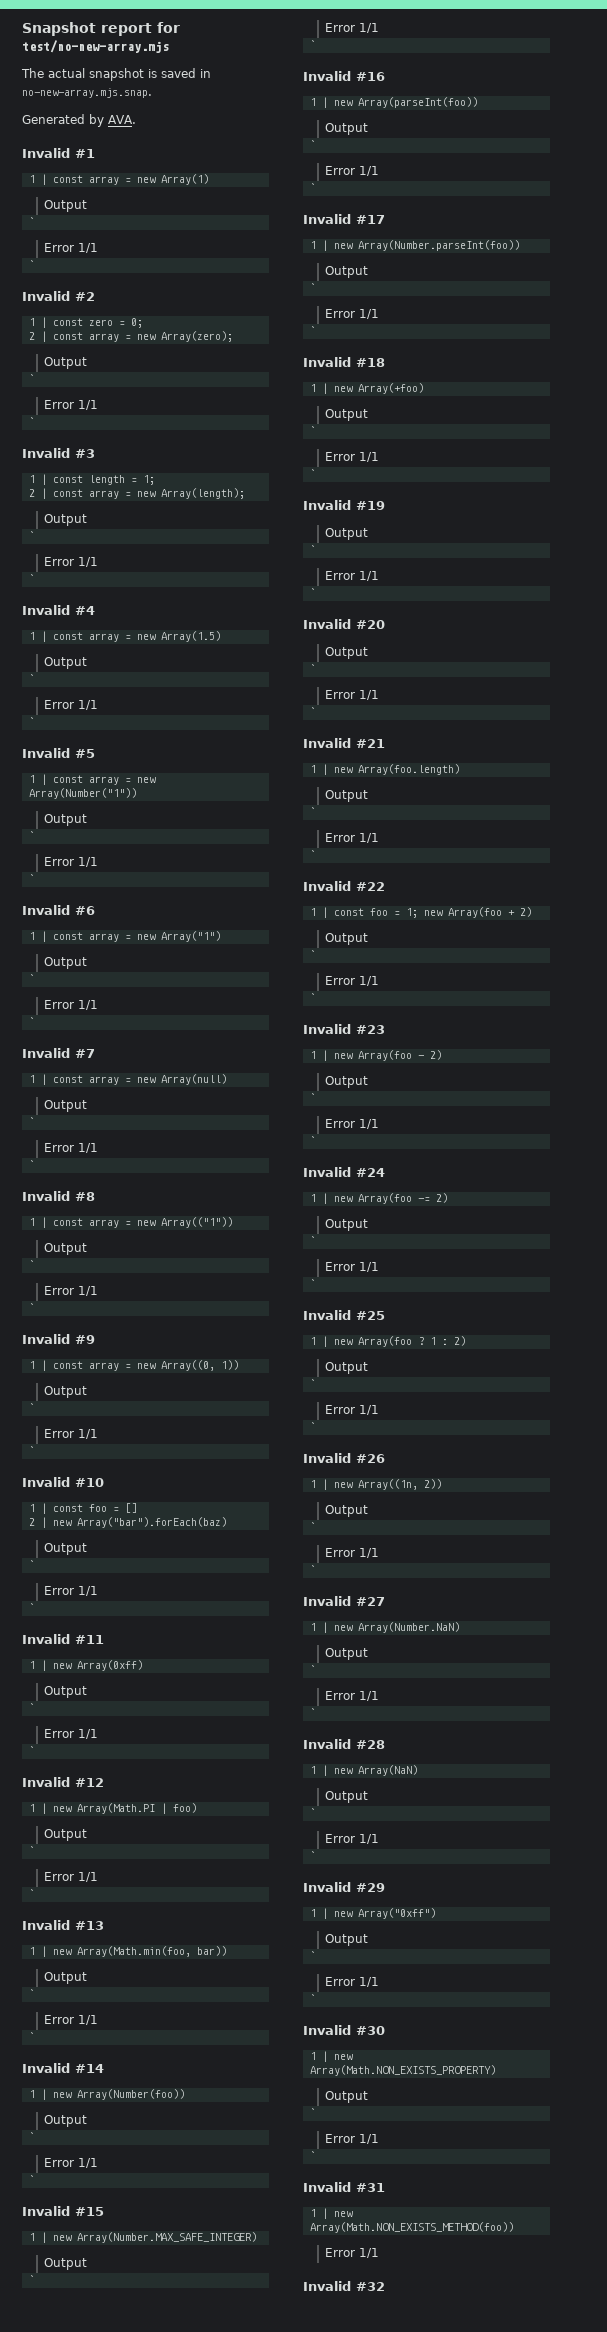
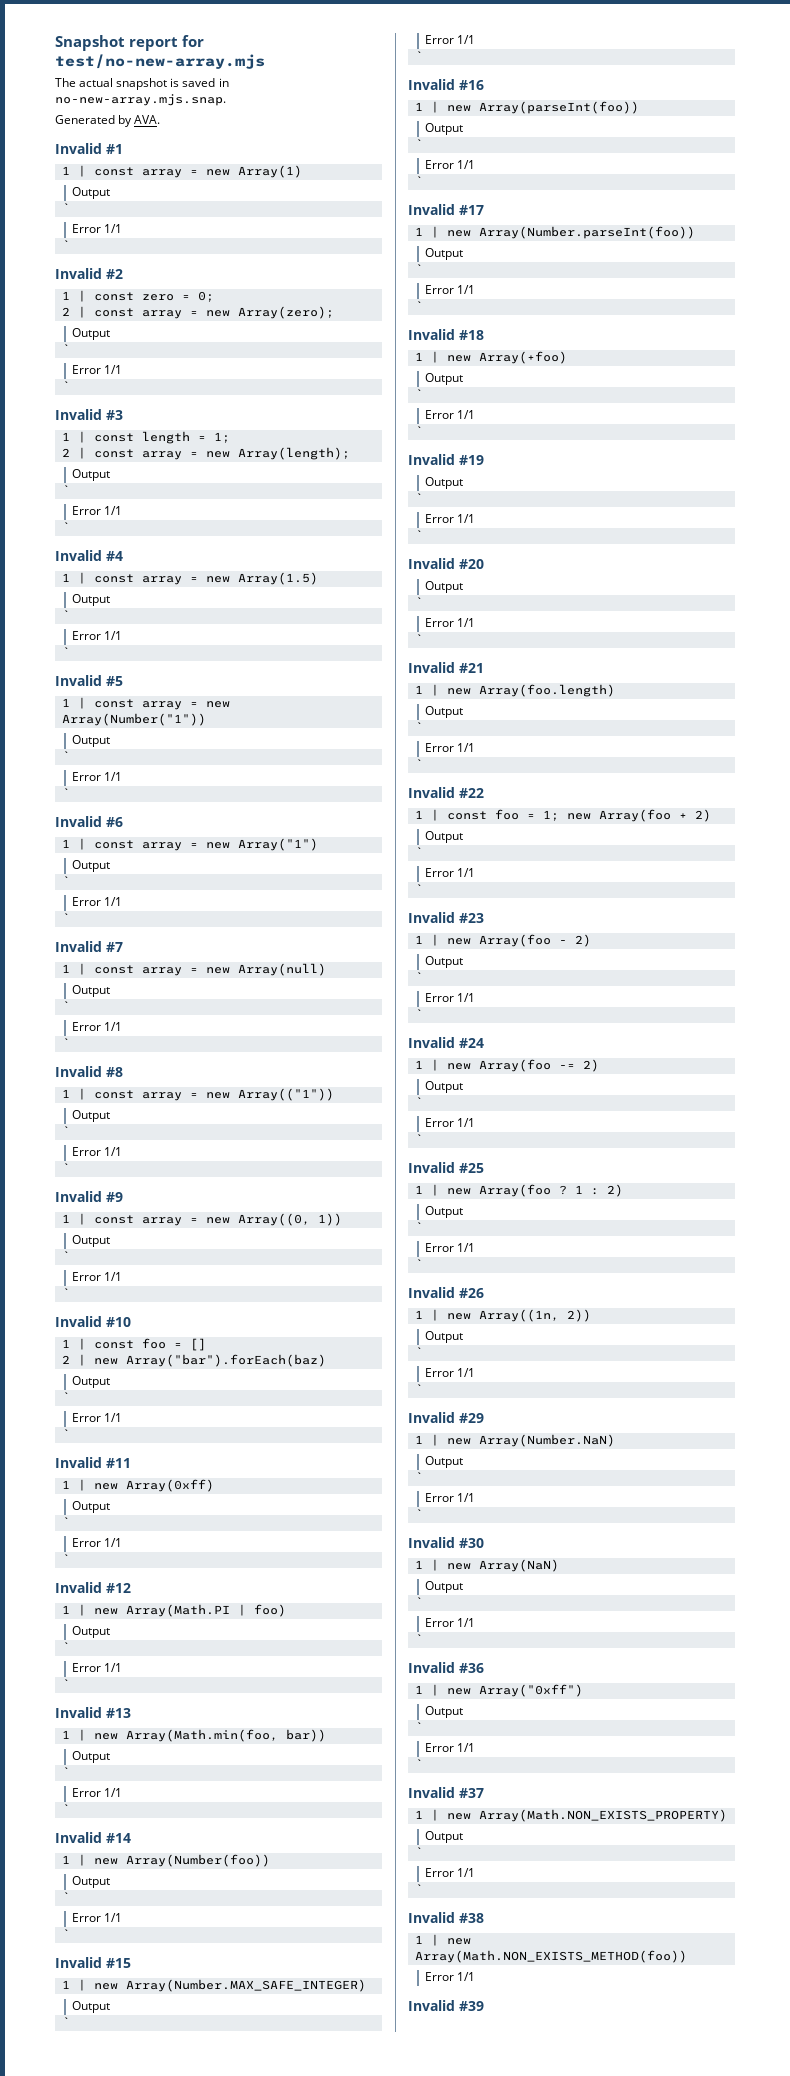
- Invalid #27
+ Invalid #29
- Invalid #28
+ Invalid #30
- Invalid #29
+ Invalid #36
- Invalid #30
+ Invalid #37
- Invalid #31
+ Invalid #38
- Invalid #32
+ Invalid #39

